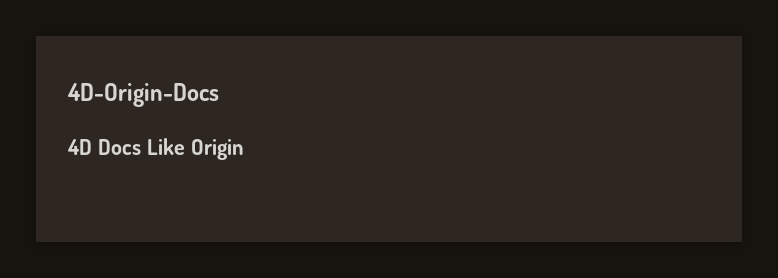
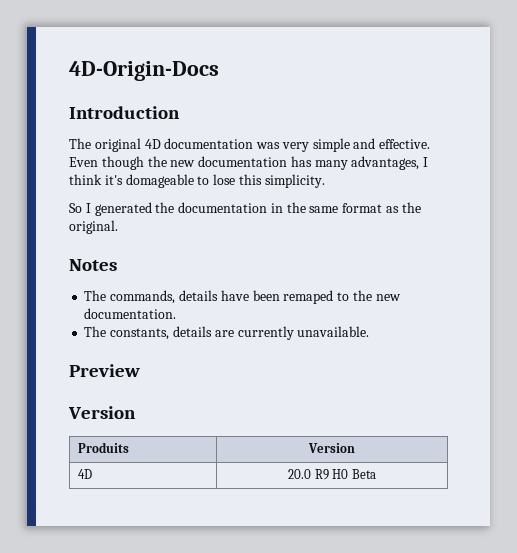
- 4D Docs Like Origin
+ Introduction
+ The original 4D documentation was very simple and effective. Even though the new documentation has many advantages, I think it's domageable to lose this simplicity.
+ So I generated the documentation in the same format as the original.
+ Notes
+ The commands, details have been remaped to the new documentation.
+ The constants, details are currently unavailable.
+ Preview
+ Version
+ Produits | Version
+ 4D | 20.0 R9 H0 Beta

